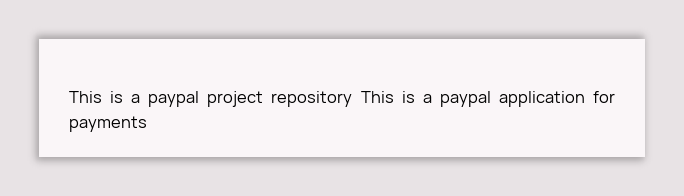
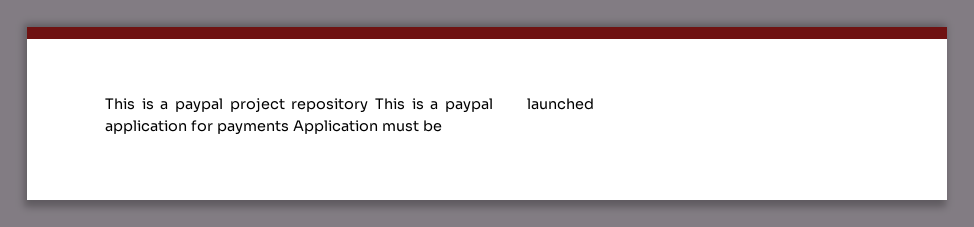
- This is a paypal project repository This is a paypal application for payments
+ This is a paypal project repository This is a paypal application for payments Application must be launched

